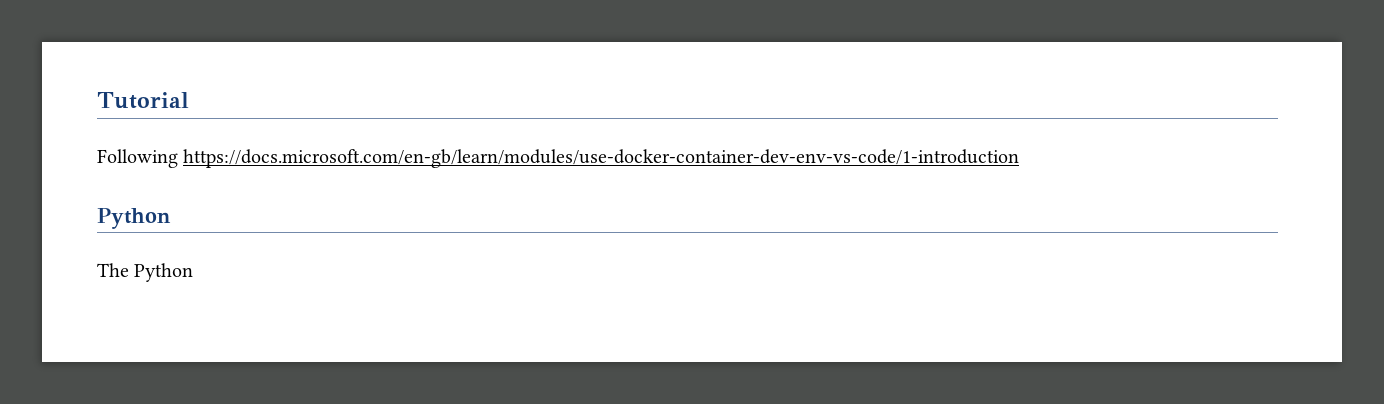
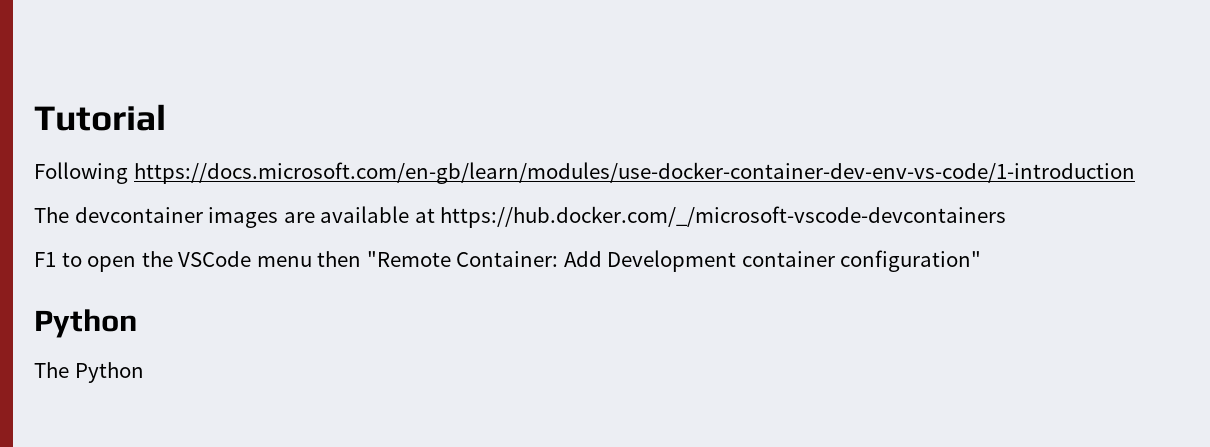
+ The devcontainer images are available at https://hub.docker.com/_/microsoft-vscode-devcontainers
+ F1 to open the VSCode menu then "Remote Container: Add Development container configuration"

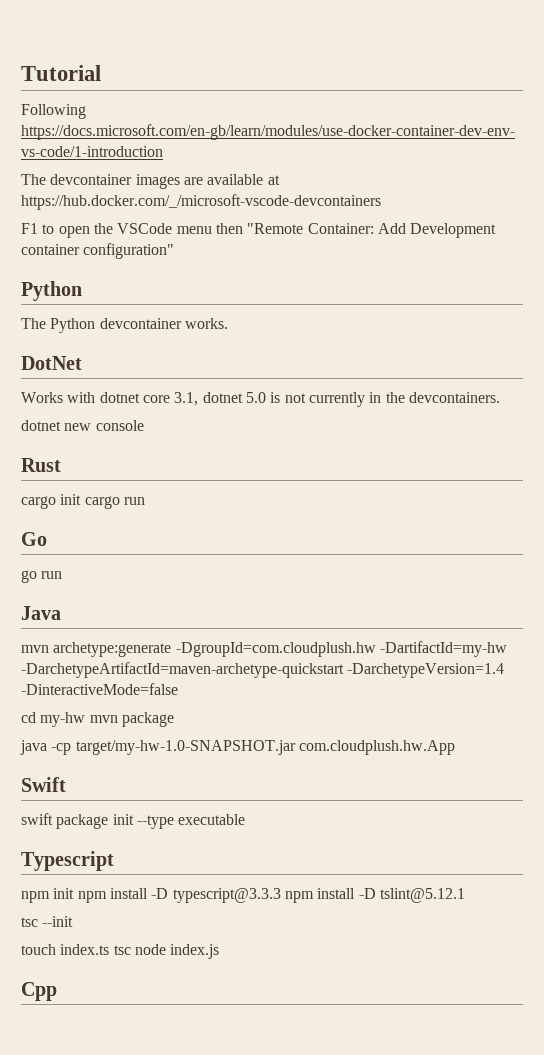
- The Python
+ The Python devcontainer works.
+ DotNet
+ Works with dotnet core 3.1, dotnet 5.0 is not currently in the devcontainers.
+ dotnet new console
+ Rust
+ cargo init cargo run
+ Go
+ go run
+ Java
+ mvn archetype:generate -DgroupId=com.cloudplush.hw -DartifactId=my-hw -DarchetypeArtifactId=maven-archetype-quickstart -DarchetypeVersion=1.4 -DinteractiveMode=false
+ cd my-hw mvn package
+ java -cp target/my-hw-1.0-SNAPSHOT.jar com.cloudplush.hw.App
+ Swift
+ swift package init --type executable
+ Typescript
+ npm init npm install -D typescript@3.3.3 npm install -D tslint@5.12.1
+ tsc --init
+ touch index.ts tsc node index.js
+ Cpp

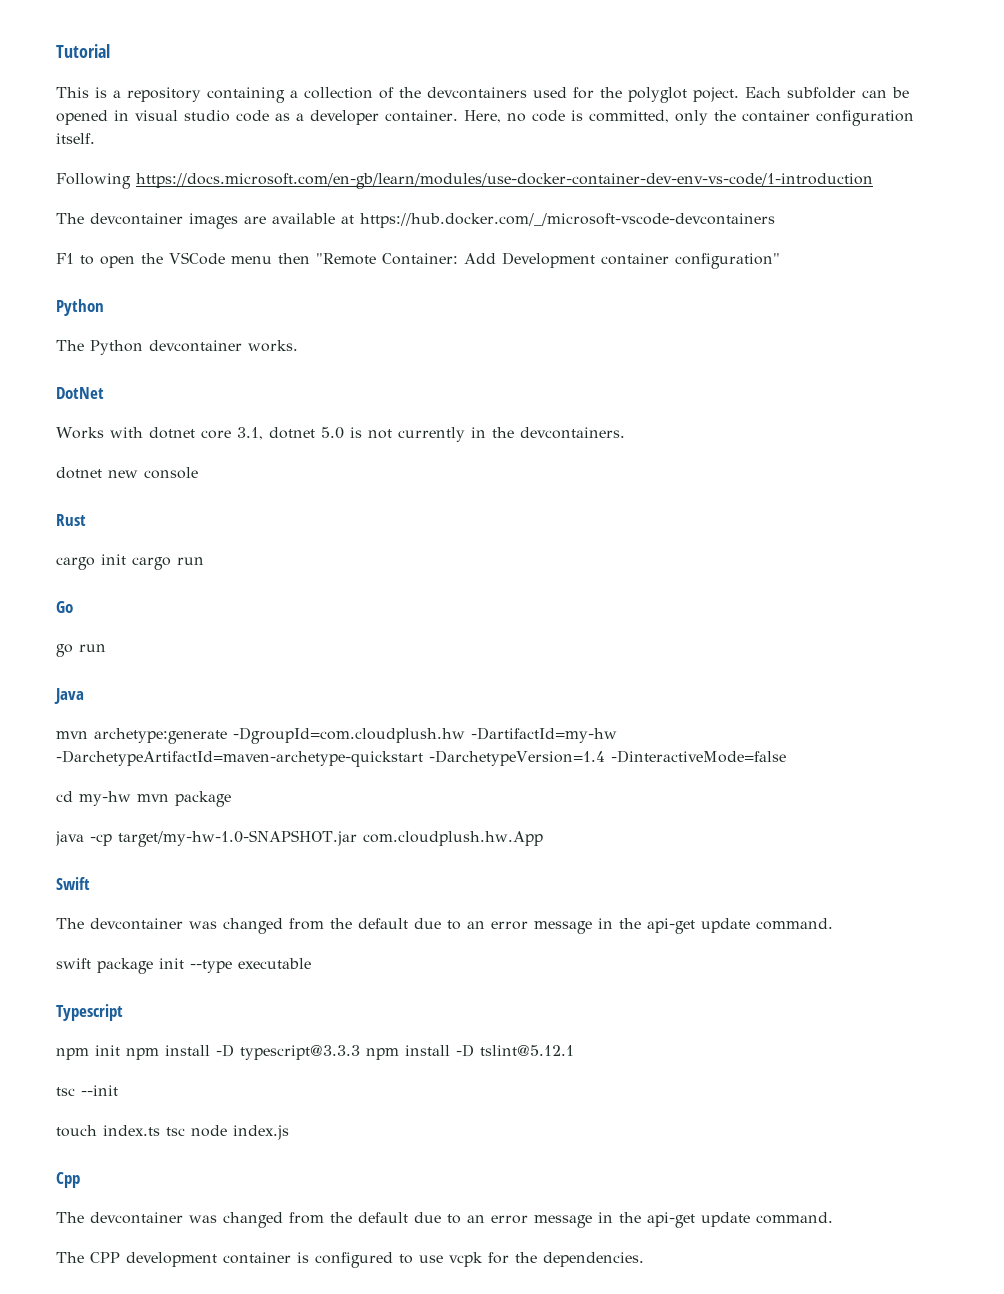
+ This is a repository containing a collection of the devcontainers used for the polyglot poject. Each subfolder can be opened in visual studio code as a developer container. Here, no code is committed, only the container configuration itself.
  Swift
+ The devcontainer was changed from the default due to an error message in the api-get update command.
  Cpp
+ The devcontainer was changed from the default due to an error message in the api-get update command.
+ The CPP development container is configured to use vcpk for the dependencies.

